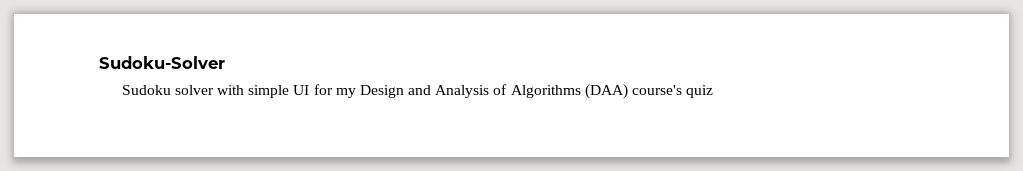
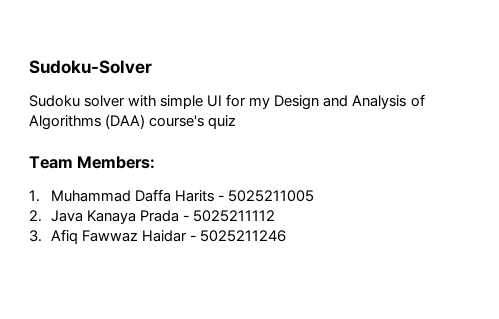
+ Team Members:
+ 1. Muhammad Daffa Harits - 5025211005
+ 2. Java Kanaya Prada - 5025211112
+ 3. Afiq Fawwaz Haidar - 5025211246

